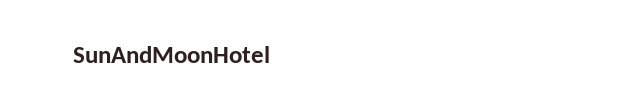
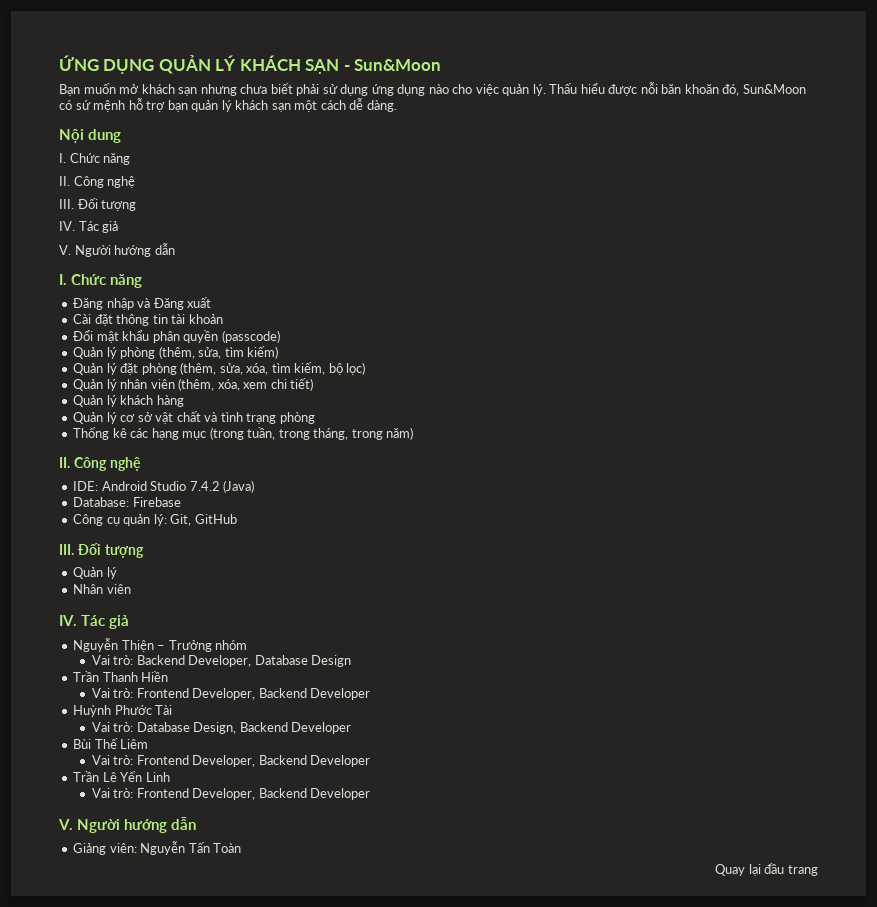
- SunAndMoonHotel
+ ỨNG DỤNG QUẢN LÝ KHÁCH SẠN - Sun&Moon
+ Bạn muốn mở khách sạn nhưng chưa biết phải sử dụng ứng dụng nào cho việc quản lý. Thấu hiểu được nỗi băn khoăn đó, Sun&Moon có sứ mệnh hỗ trợ bạn quản lý khách sạn một cách dễ dàng.
+ Nội dung
+ I. Chức năng
+ II. Công nghệ
+ III. Đối tượng
+ IV. Tác giả
+ V. Người hướng dẫn
+ I. Chức năng
+ Đăng nhập và Đăng xuất
+ Cài đặt thông tin tài khoản
+ Đổi mật khẩu phân quyền (passcode)
+ Quản lý phòng (thêm, sửa, tìm kiếm)
+ Quản lý đặt phòng (thêm, sửa, xóa, tìm kiếm, bộ lọc)
+ Quản lý nhân viên (thêm, xóa, xem chi tiết)
+ Quản lý khách hàng
+ Quản lý cơ sở vật chất và tình trạng phòng
+ Thống kê các hạng mục (trong tuần, trong tháng, trong năm)
+ II. Công nghệ
+ IDE: Android Studio 7.4.2 (Java)
+ Database: Firebase
+ Công cụ quản lý: Git, GitHub
+ III. Đối tượng
+ Quản lý
+ Nhân viên
+ IV. Tác giả
+ Nguyễn Thiện – Trưởng nhóm
+ Vai trò: Backend Developer, Database Design
+ Trần Thanh Hiền
+ Vai trò: Frontend Developer, Backend Developer
+ Huỳnh Phước Tài
+ Vai trò: Database Design, Backend Developer
+ Bùi Thế Liêm
+ Vai trò: Frontend Developer, Backend Developer
+ Trần Lê Yến Linh
+ Vai trò: Frontend Developer, Backend Developer
+ V. Người hướng dẫn
+ Giảng viên: Nguyễn Tấn Toàn
+ Quay lại đầu trang

